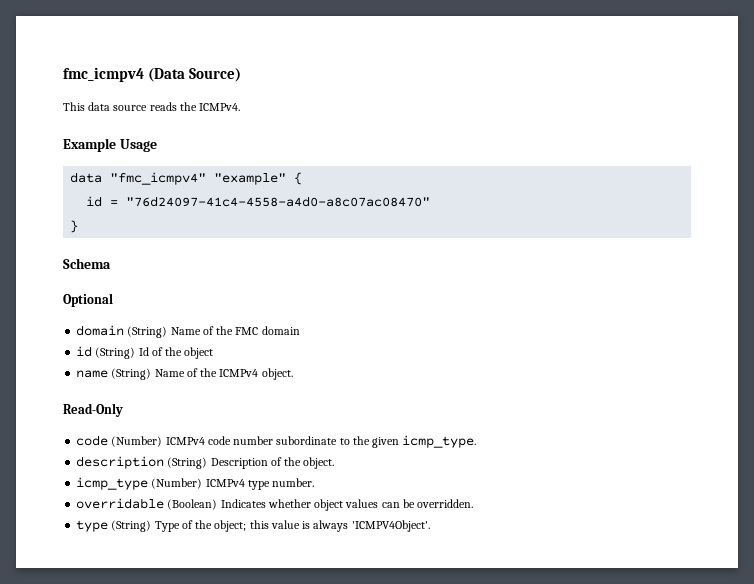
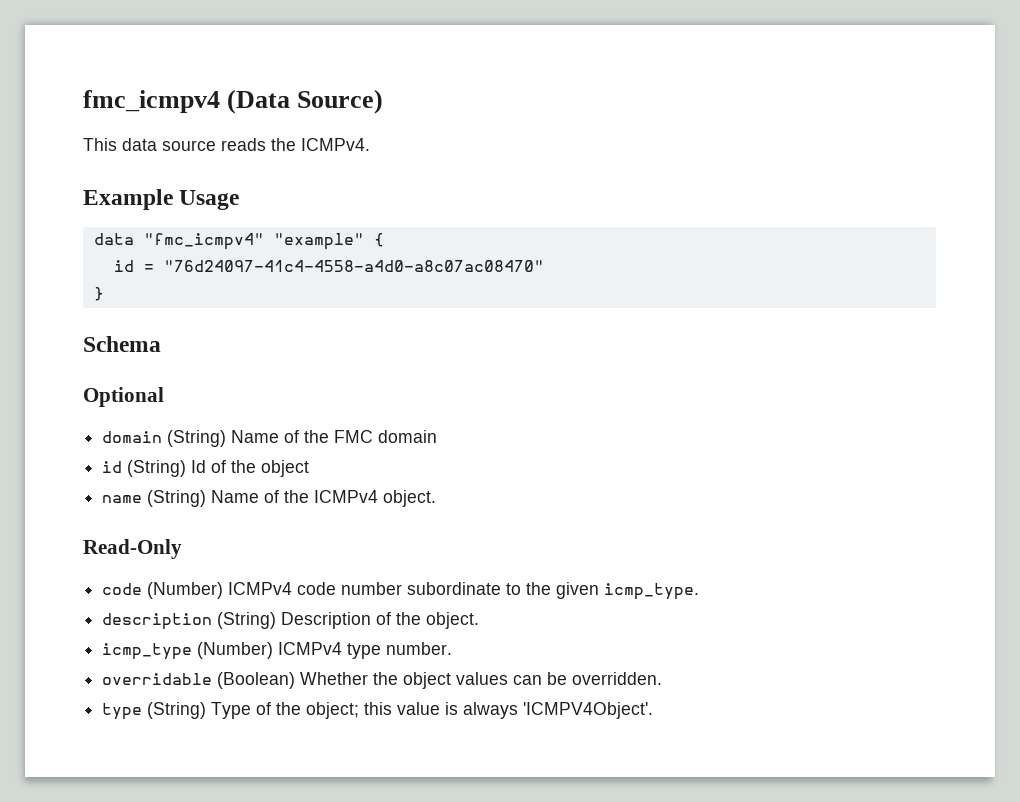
- overridable (Boolean) Indicates whether object values can be overridden.
+ overridable (Boolean) Whether the object values can be overridden.

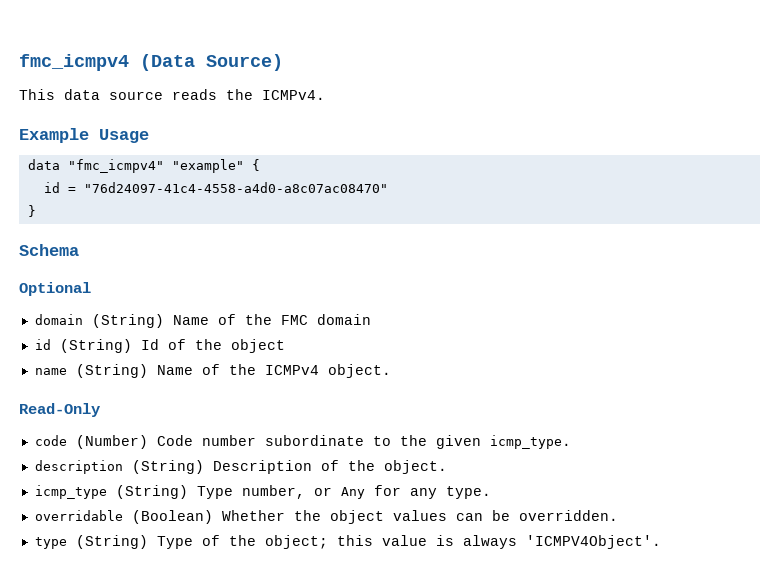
- code (Number) ICMPv4 code number subordinate to the given icmp_type.
+ code (Number) Code number subordinate to the given icmp_type.
- icmp_type (Number) ICMPv4 type number.
+ icmp_type (String) Type number, or Any for any type.

